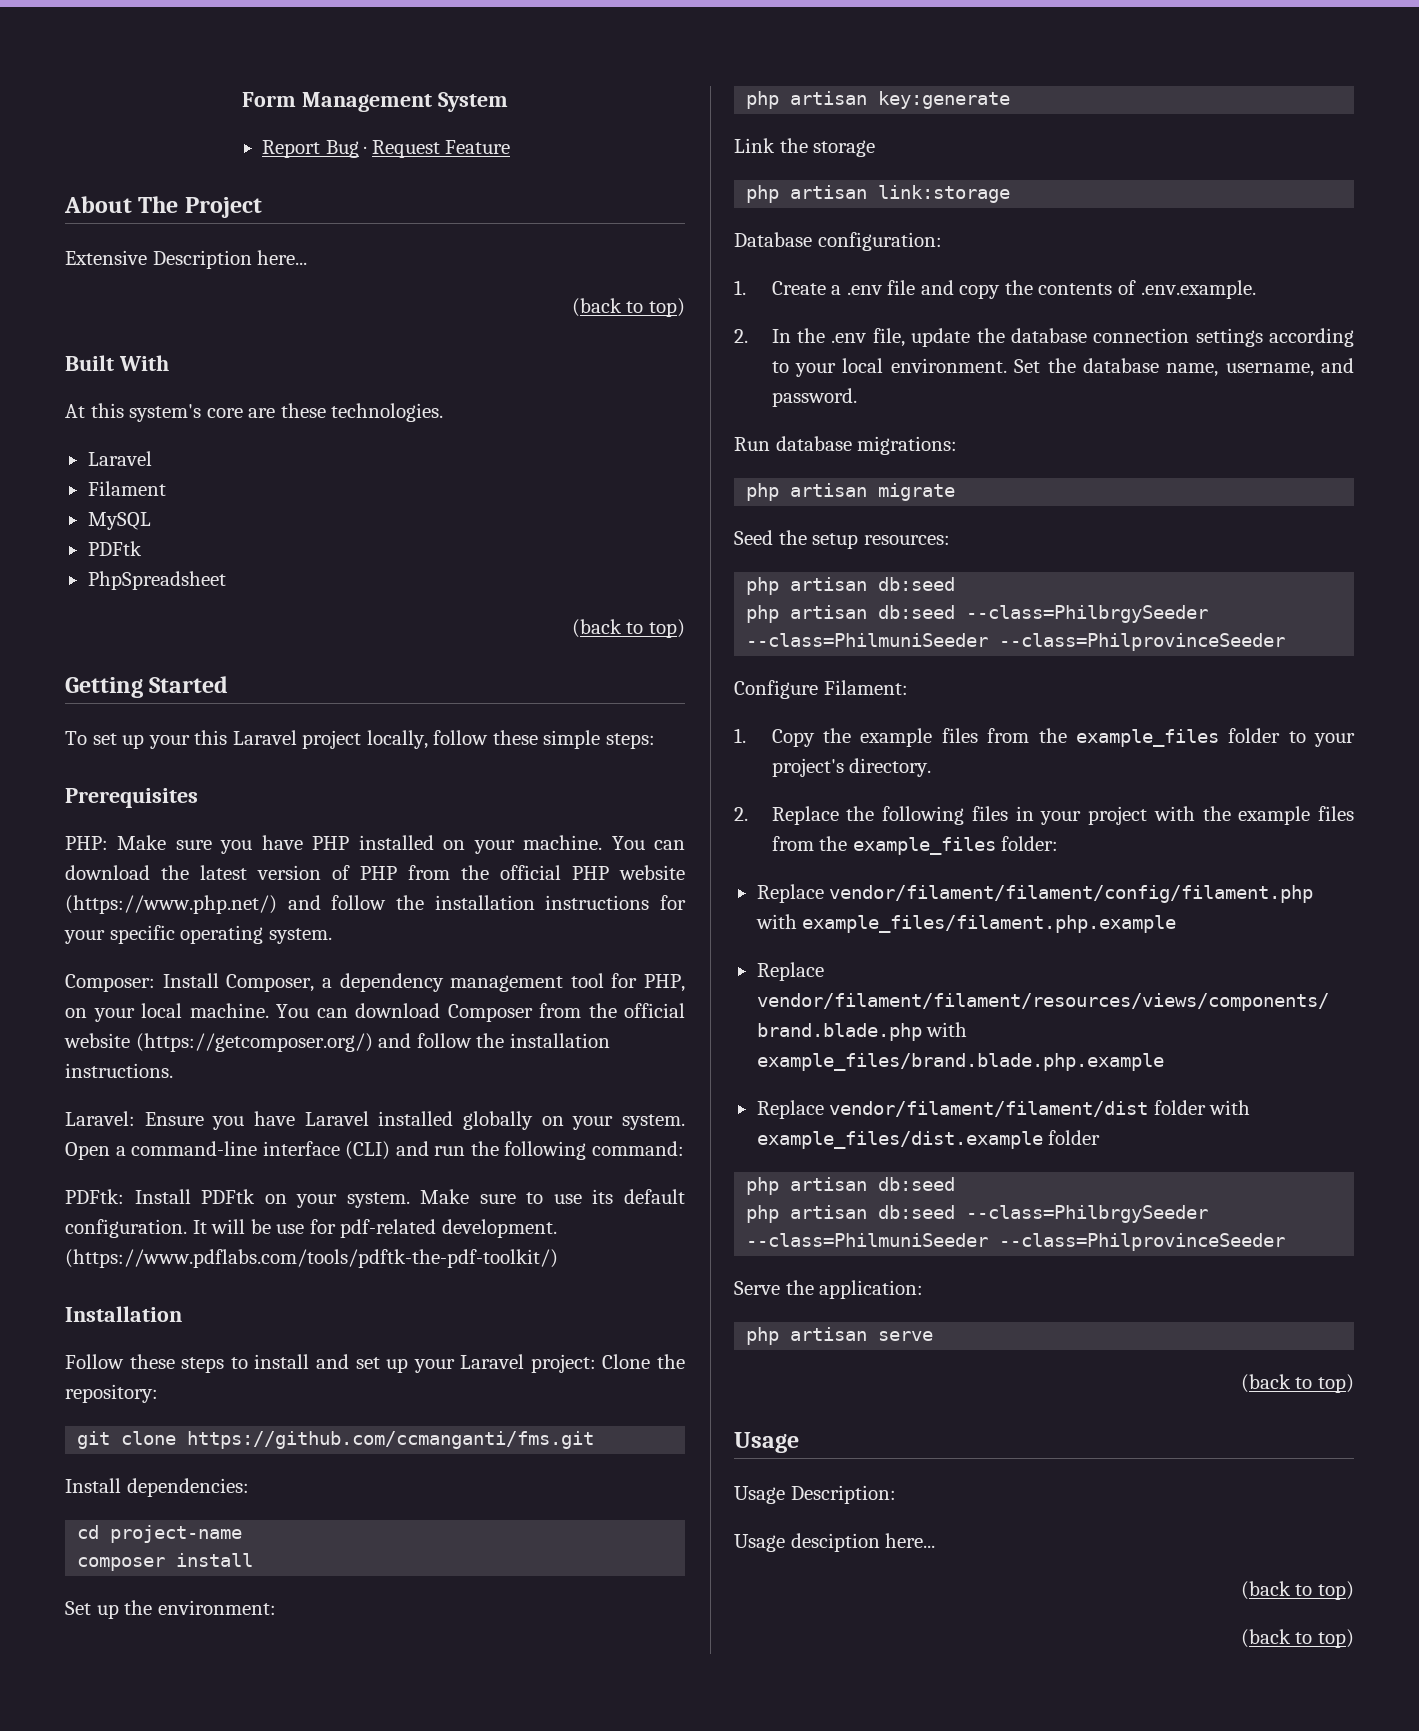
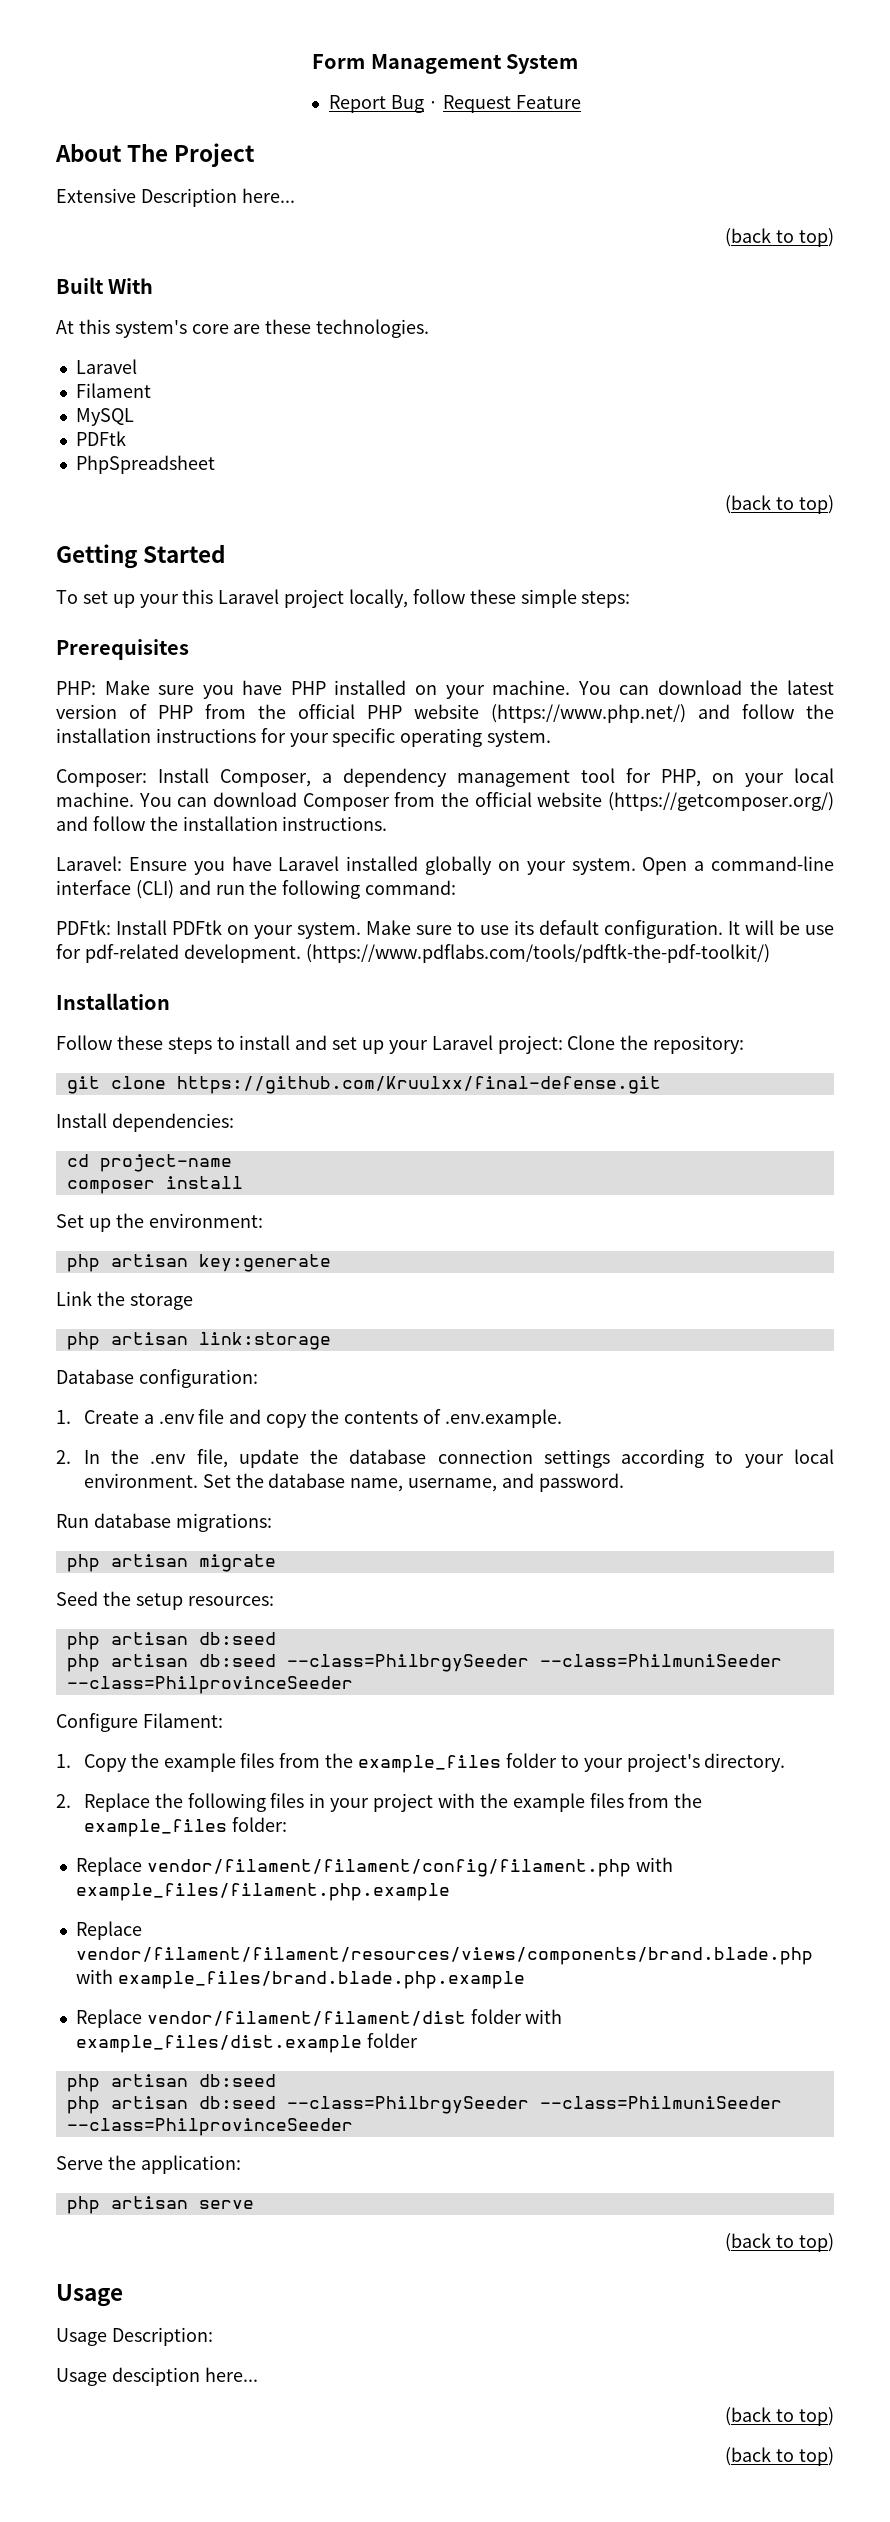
- git clone https://github.com/ccmanganti/fms.git
+ git clone https://github.com/Kruulxx/final-defense.git

